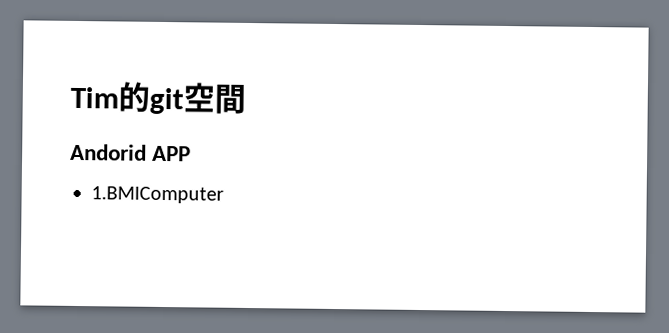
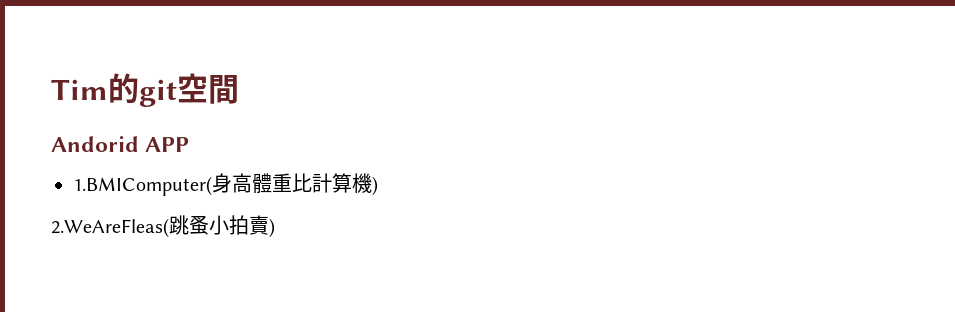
- 1.BMIComputer
+ 1.BMIComputer(身高體重比計算機)
+ 2.WeAreFleas(跳蚤小拍賣)

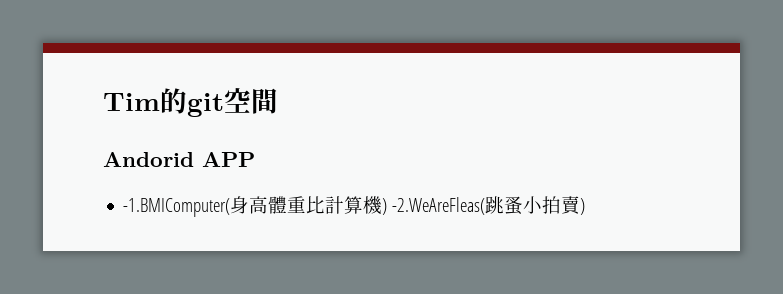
- 1.BMIComputer(身高體重比計算機)
- 2.WeAreFleas(跳蚤小拍賣)
+ -1.BMIComputer(身高體重比計算機) -2.WeAreFleas(跳蚤小拍賣)

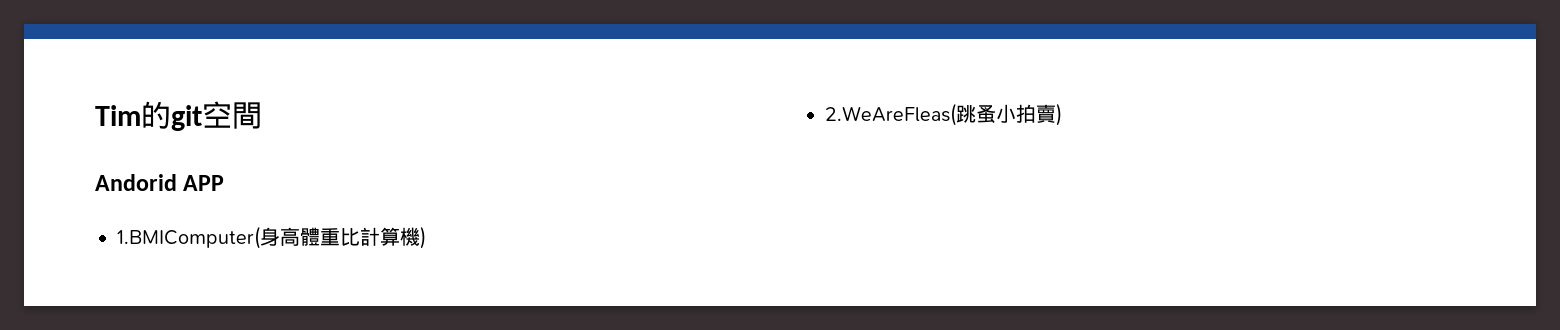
- -1.BMIComputer(身高體重比計算機) -2.WeAreFleas(跳蚤小拍賣)
+ 1.BMIComputer(身高體重比計算機)
+ 2.WeAreFleas(跳蚤小拍賣)

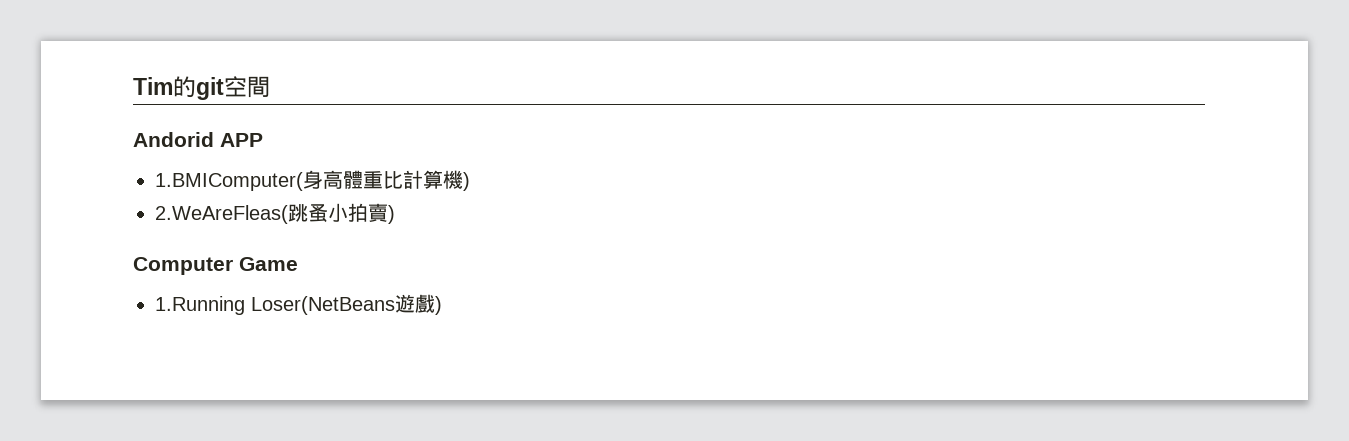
+ Computer Game
+ 1.Running Loser(NetBeans遊戲)

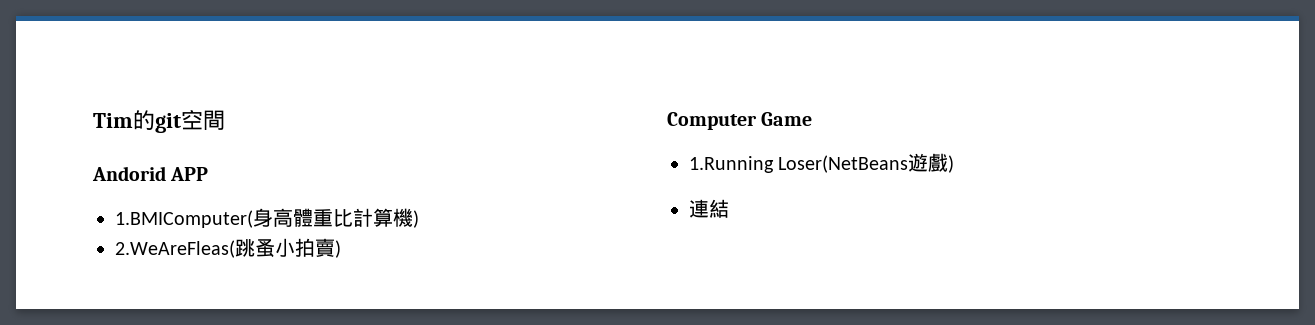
+ 連結

